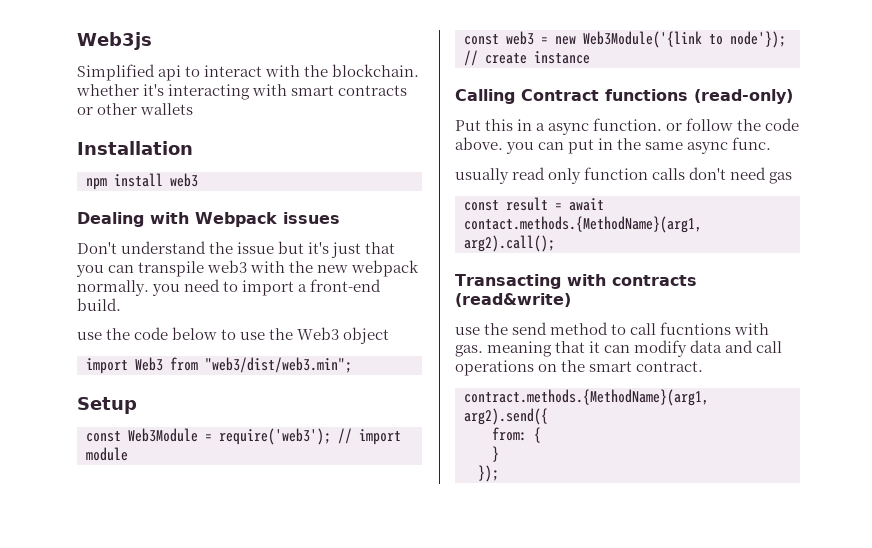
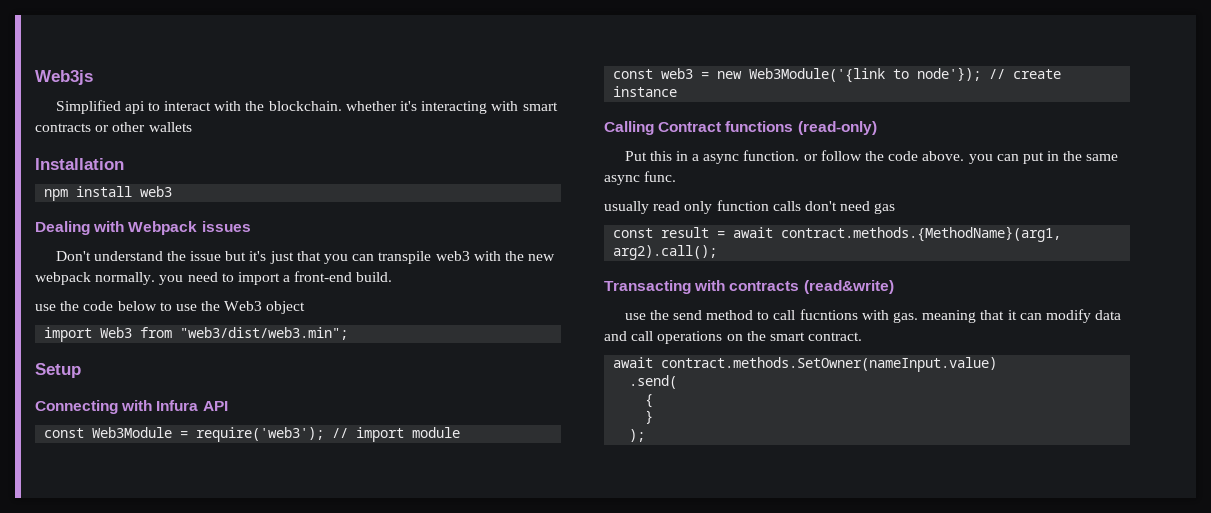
+ Connecting with Infura API
- const result = await contact.methods.{MethodName}(arg1, arg2).call();
+ const result = await contract.methods.{MethodName}(arg1, arg2).call();
- contract.methods.{MethodName}(arg1, arg2).send({
- from: {
+ await contract.methods.SetOwner(nameInput.value)
+ .send(
+ {
- });
+ );

